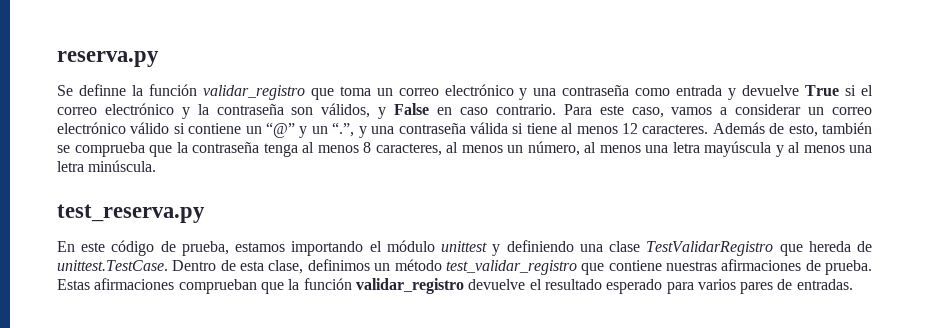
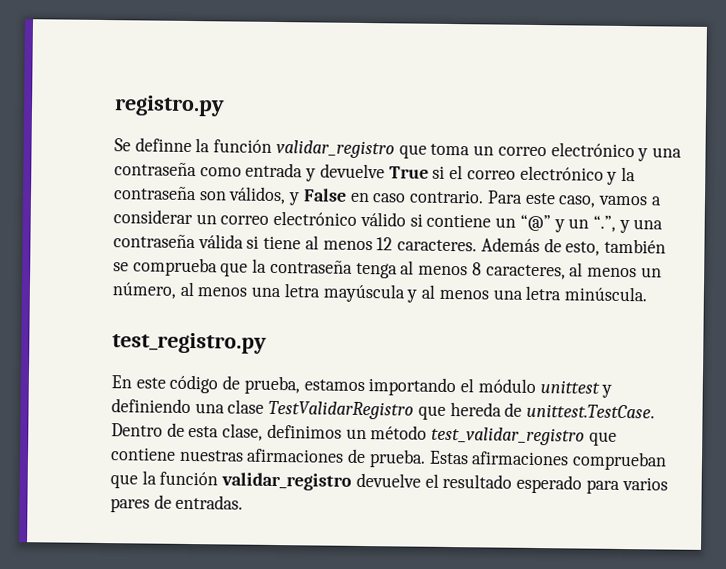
- reserva.py
+ registro.py
- test_reserva.py
+ test_registro.py

